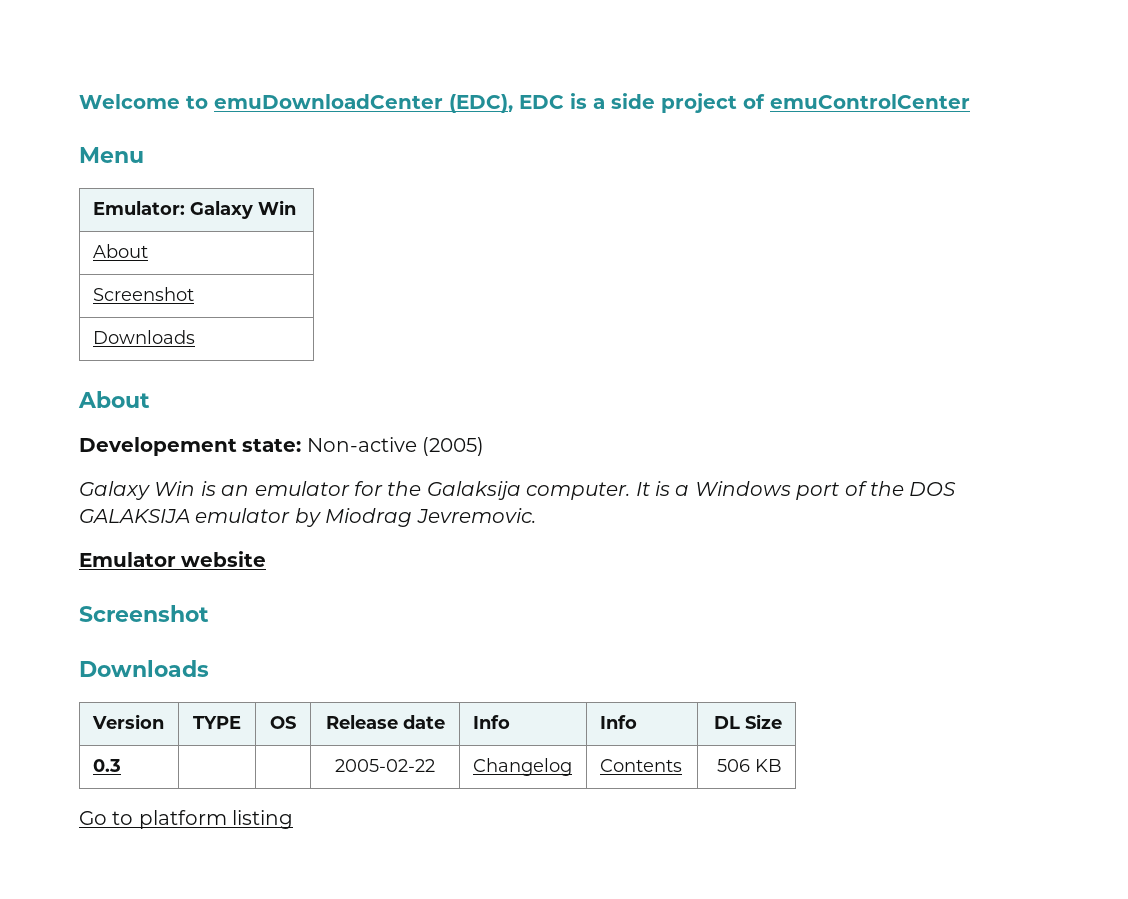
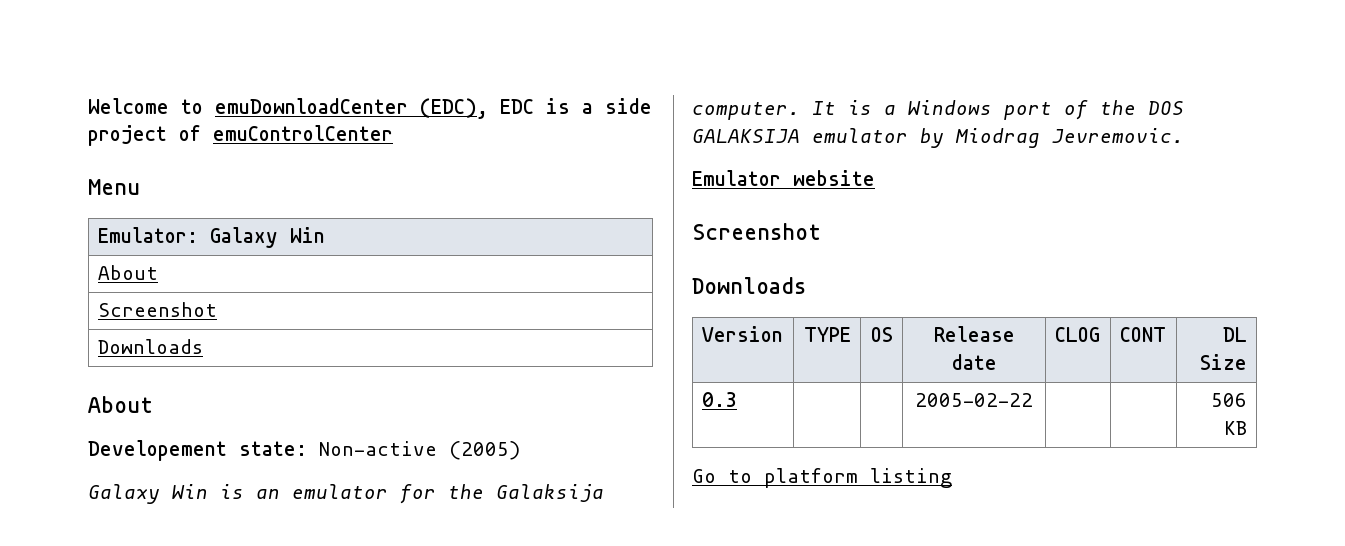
- Version | TYPE | OS | Release date | Info | Info | DL Size
+ Version | TYPE | OS | Release date | CLOG | CONT | DL Size
- 0.3 | | | 2005-02-22 | Changelog | Contents | 506 KB
+ 0.3 | | | 2005-02-22 | | | 506 KB

